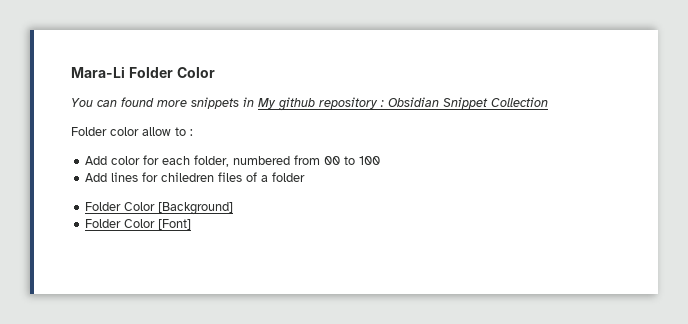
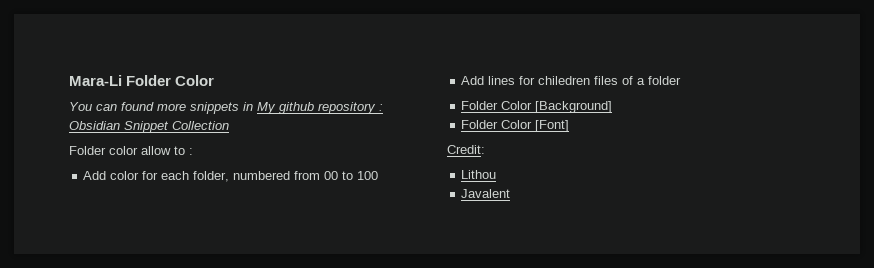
+ Credit:
+ Lithou
+ Javalent

